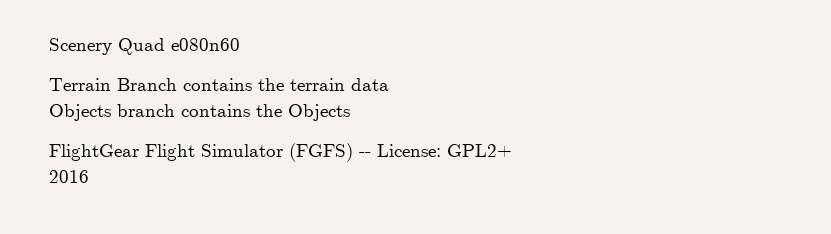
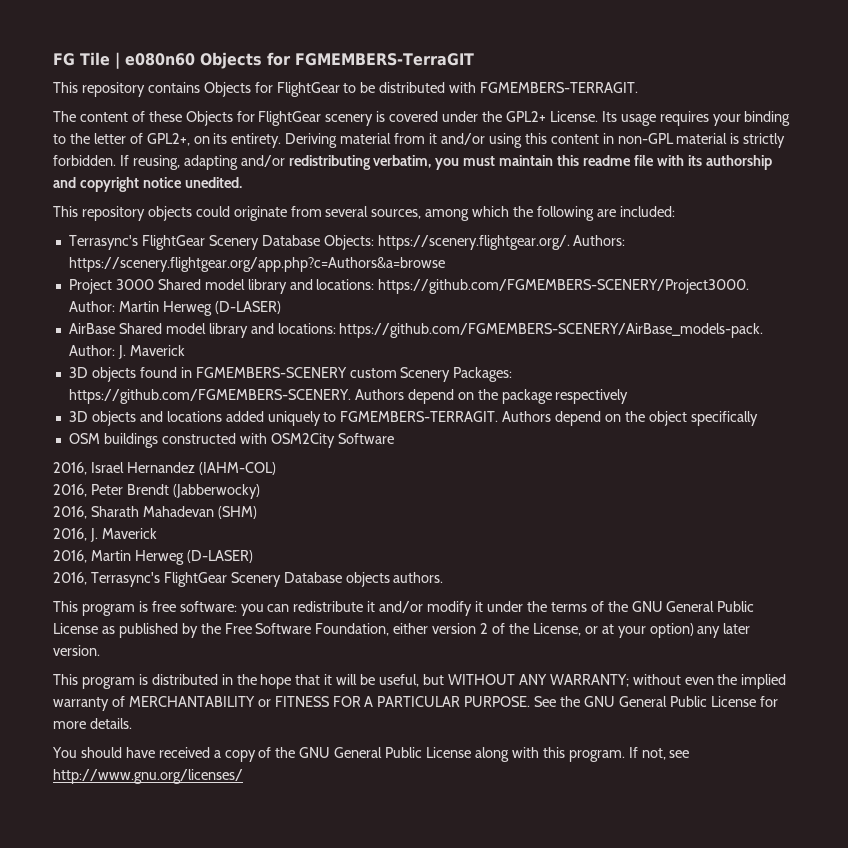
- Scenery Quad e080n60
- Terrain Branch contains the terrain data
- Objects branch contains the Objects
- FlightGear Flight Simulator (FGFS) -- License: GPL2+
- 2016
+ FG Tile | e080n60 Objects for FGMEMBERS-TerraGIT
+ This repository contains Objects for FlightGear to be distributed with FGMEMBERS-TERRAGIT.
+ The content of these Objects for FlightGear scenery is covered under the GPL2+ License. Its usage requires your binding to the letter of GPL2+, on its entirety. Deriving material from it and/or using this content in non-GPL material is strictly forbidden. If reusing, adapting and/or redistributing verbatim, you must maintain this readme file with its authorship and copyright notice unedited.
+ This repository objects could originate from several sources, among which the following are included:
+ Terrasync's FlightGear Scenery Database Objects: https://scenery.flightgear.org/. Authors: https://scenery.flightgear.org/app.php?c=Authors&a=browse
+ Project 3000 Shared model library and locations: https://github.com/FGMEMBERS-SCENERY/Project3000. Author: Martin Herweg (D-LASER)
+ AirBase Shared model library and locations: https://github.com/FGMEMBERS-SCENERY/AirBase_models-pack. Author: J. Maverick
+ 3D objects found in FGMEMBERS-SCENERY custom Scenery Packages: https://github.com/FGMEMBERS-SCENERY. Authors depend on the package respectively
+ 3D objects and locations added uniquely to FGMEMBERS-TERRAGIT. Authors depend on the object specifically
+ OSM buildings constructed with OSM2City Software
+ 2016, Israel Hernandez (IAHM-COL)
+ 2016, Peter Brendt (Jabberwocky)
+ 2016, Sharath Mahadevan (SHM)
+ 2016, J. Maverick
+ 2016, Martin Herweg (D-LASER)
+ 2016, Terrasync's FlightGear Scenery Database objects authors.
+ This program is free software: you can redistribute it and/or modify it under the terms of the GNU General Public License as published by the Free Software Foundation, either version 2 of the License, or at your option) any later version.
+ This program is distributed in the hope that it will be useful, but WITHOUT ANY WARRANTY; without even the implied warranty of MERCHANTABILITY or FITNESS FOR A PARTICULAR PURPOSE. See the GNU General Public License for more details.
+ You should have received a copy of the GNU General Public License along with this program. If not, see http://www.gnu.org/licenses/

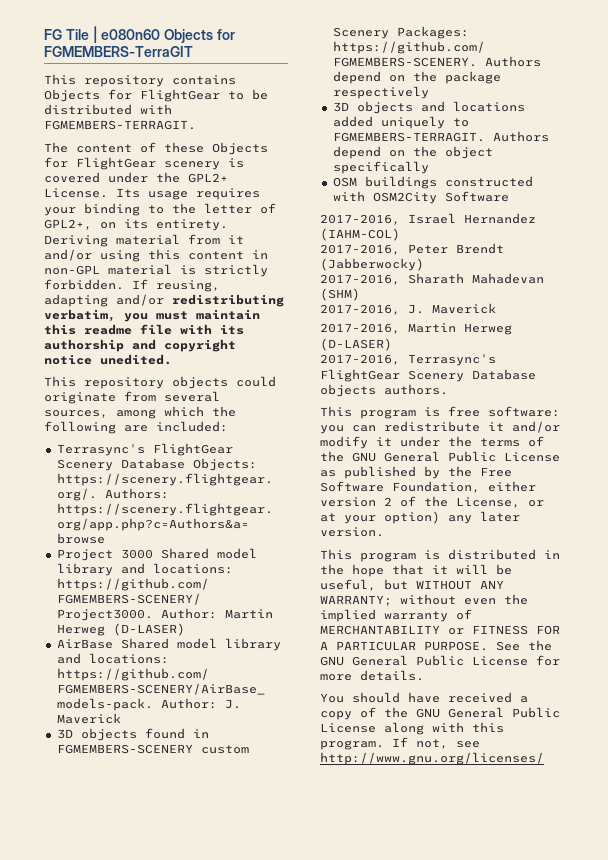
- 2016, Israel Hernandez (IAHM-COL)
+ 2017-2016, Israel Hernandez (IAHM-COL)
- 2016, Peter Brendt (Jabberwocky)
+ 2017-2016, Peter Brendt (Jabberwocky)
- 2016, Sharath Mahadevan (SHM)
+ 2017-2016, Sharath Mahadevan (SHM)
- 2016, J. Maverick
- 2016, Martin Herweg (D-LASER)
- 2016, Terrasync's FlightGear Scenery Database objects authors.
+ 2017-2016, J. Maverick
+ 2017-2016, Martin Herweg (D-LASER)
+ 2017-2016, Terrasync's FlightGear Scenery Database objects authors.

